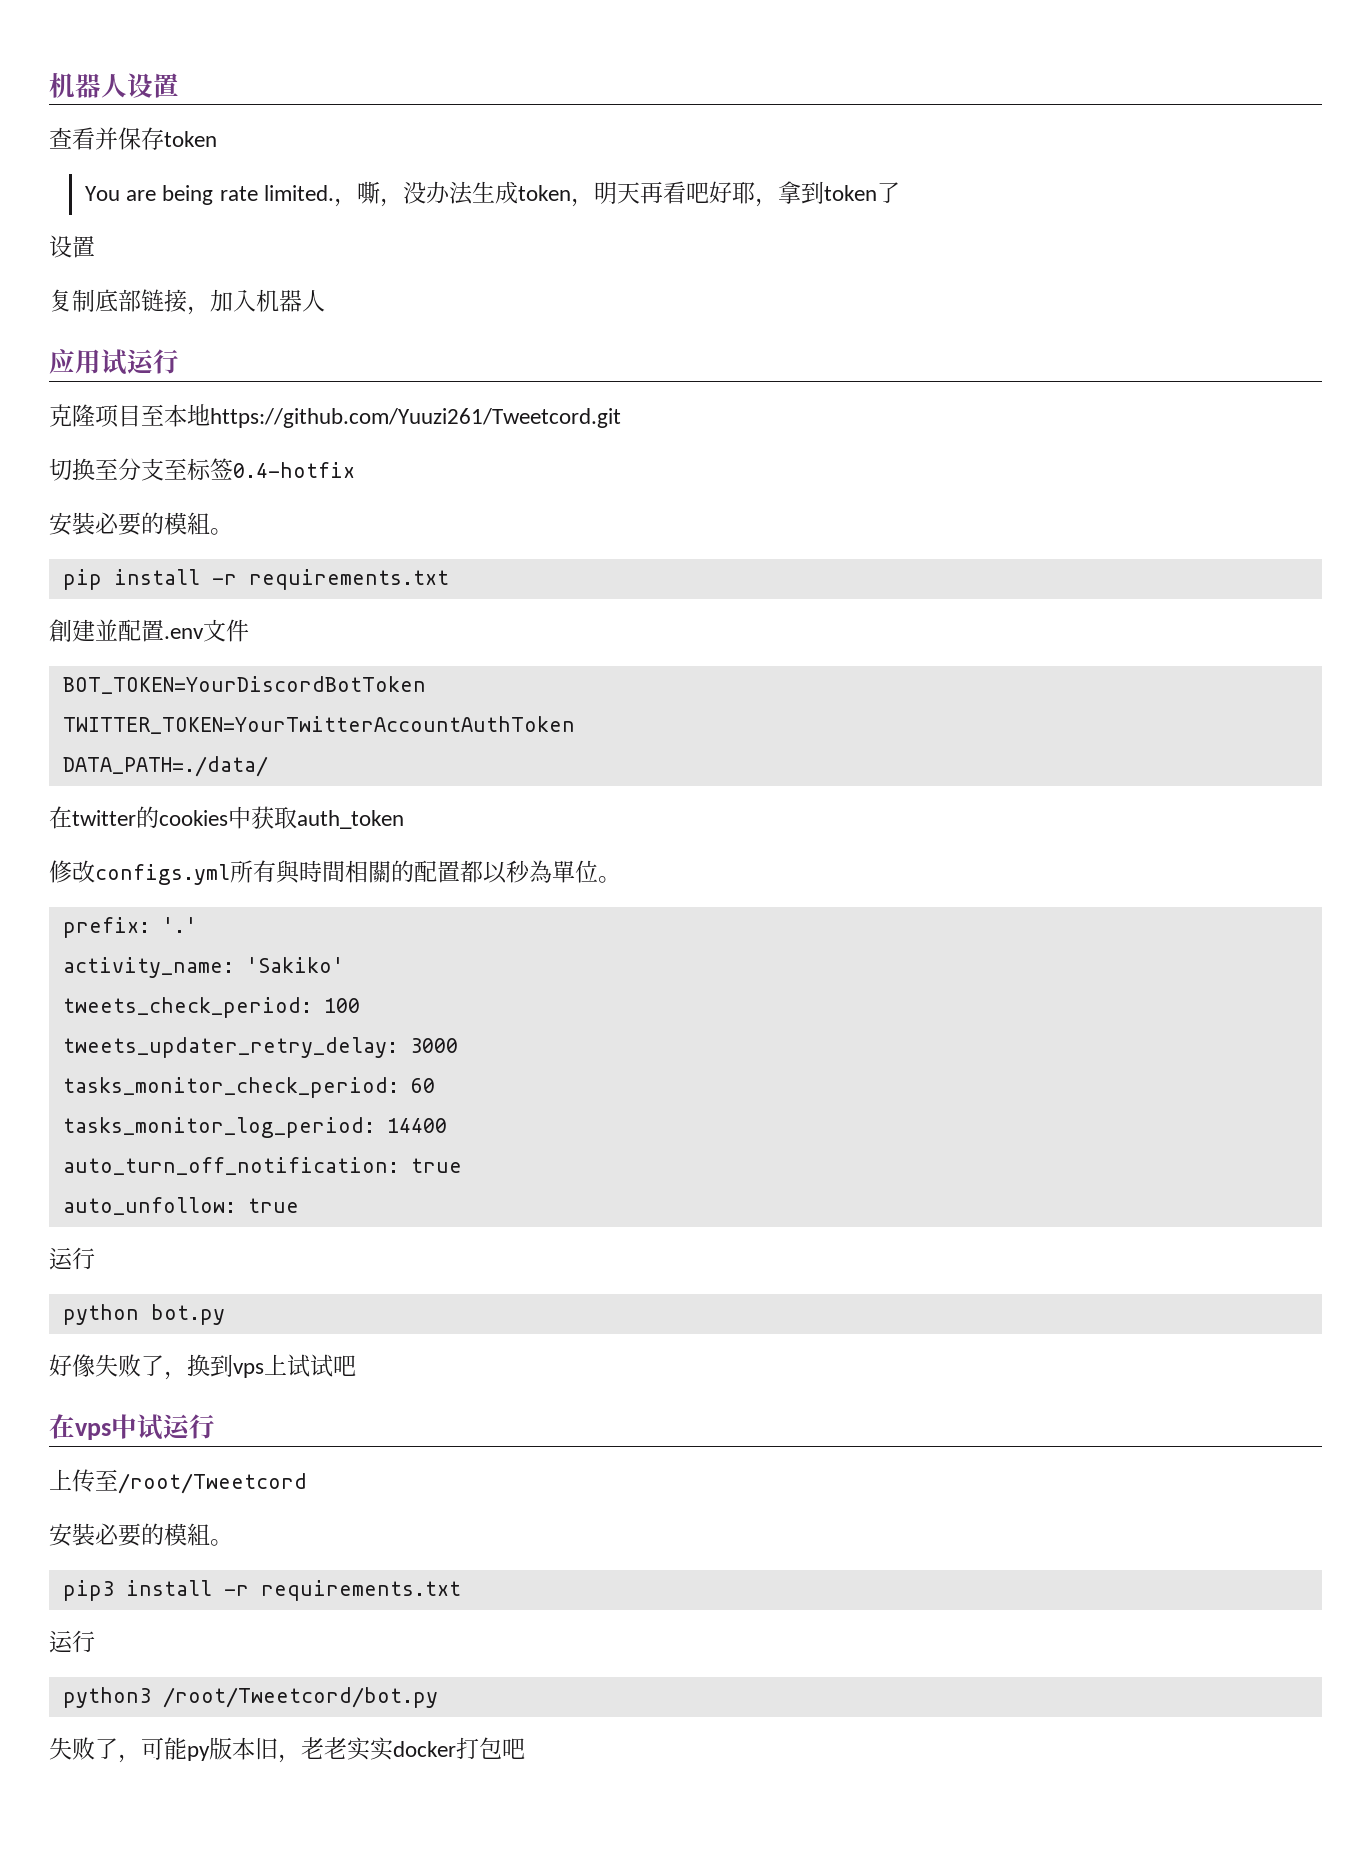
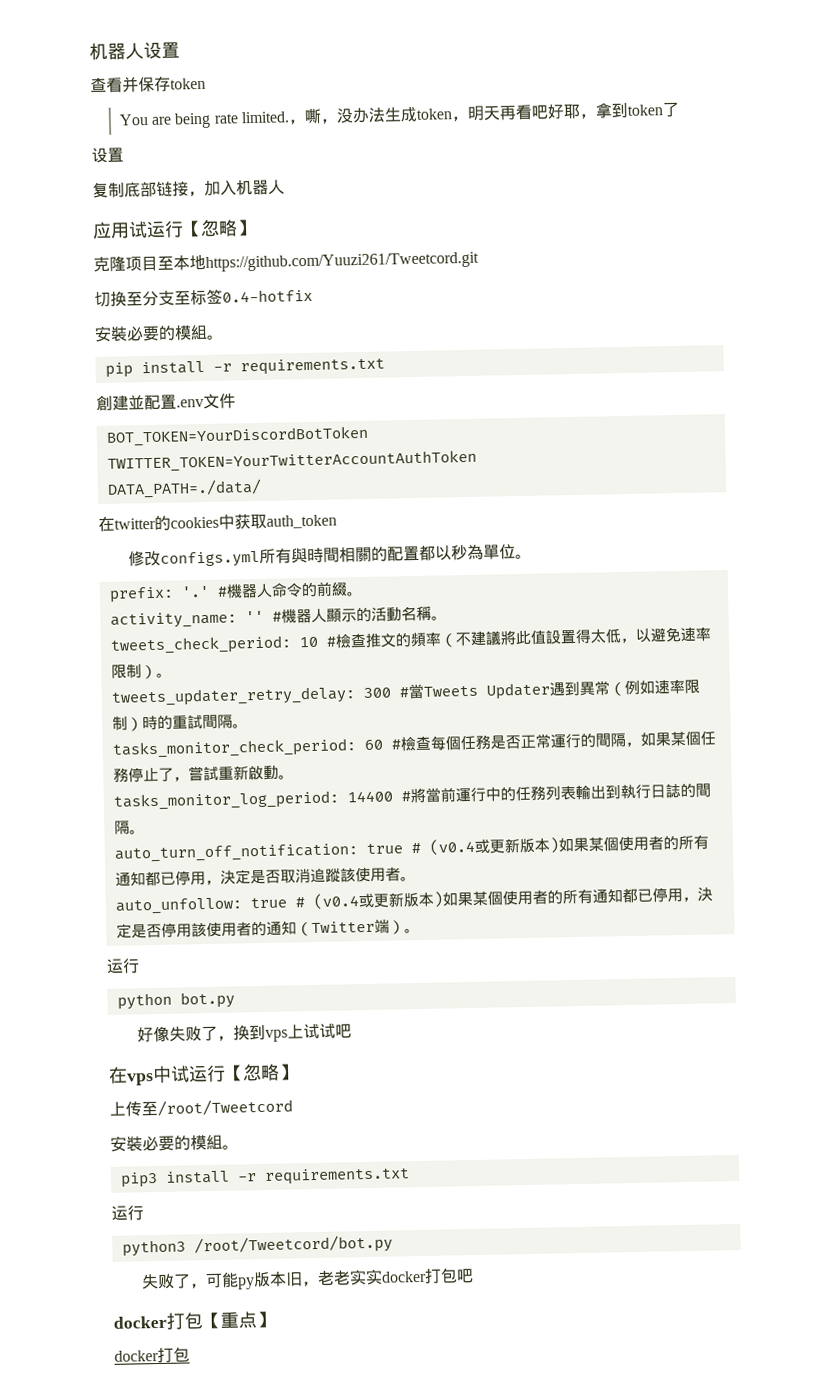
- 应用试运行
+ 应用试运行【忽略】
- prefix: '.'
- activity_name: 'Sakiko'
- tweets_check_period: 100
- tweets_updater_retry_delay: 3000
- tasks_monitor_check_period: 60
- tasks_monitor_log_period: 14400
- auto_turn_off_notification: true
- auto_unfollow: true
+ prefix: '.' #機器人命令的前綴。
+ activity_name: '' #機器人顯示的活動名稱。
+ tweets_check_period: 10 #檢查推文的頻率（不建議將此值設置得太低，以避免速率限制）。
+ tweets_updater_retry_delay: 300 #當Tweets Updater遇到異常（例如速率限制）時的重試間隔。
+ tasks_monitor_check_period: 60 #檢查每個任務是否正常運行的間隔，如果某個任務停止了，嘗試重新啟動。
+ tasks_monitor_log_period: 14400 #將當前運行中的任務列表輸出到執行日誌的間隔。
+ auto_turn_off_notification: true # (v0.4或更新版本)如果某個使用者的所有通知都已停用，決定是否取消追蹤該使用者。
+ auto_unfollow: true # (v0.4或更新版本)如果某個使用者的所有通知都已停用，決定是否停用該使用者的通知（Twitter端）。
- 在vps中试运行
+ 在vps中试运行【忽略】
+ docker打包【重点】
+ docker打包

